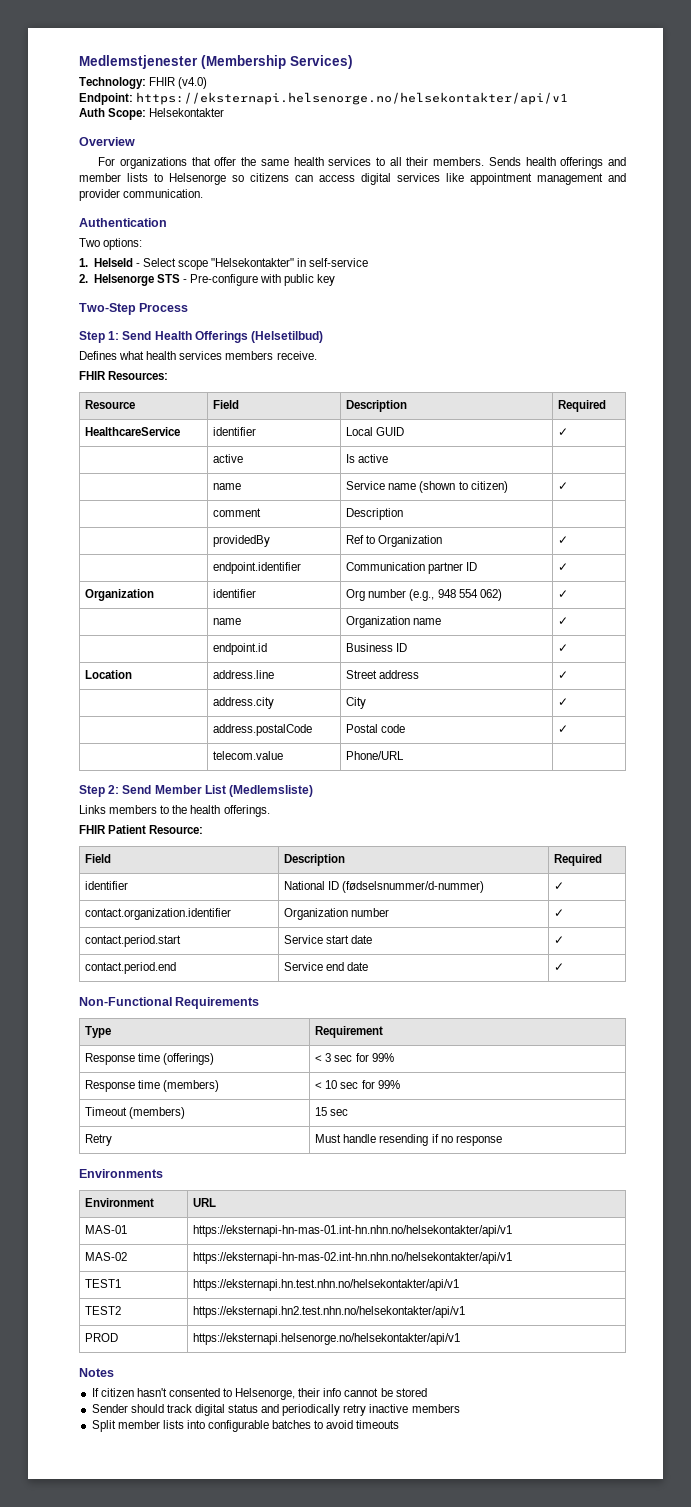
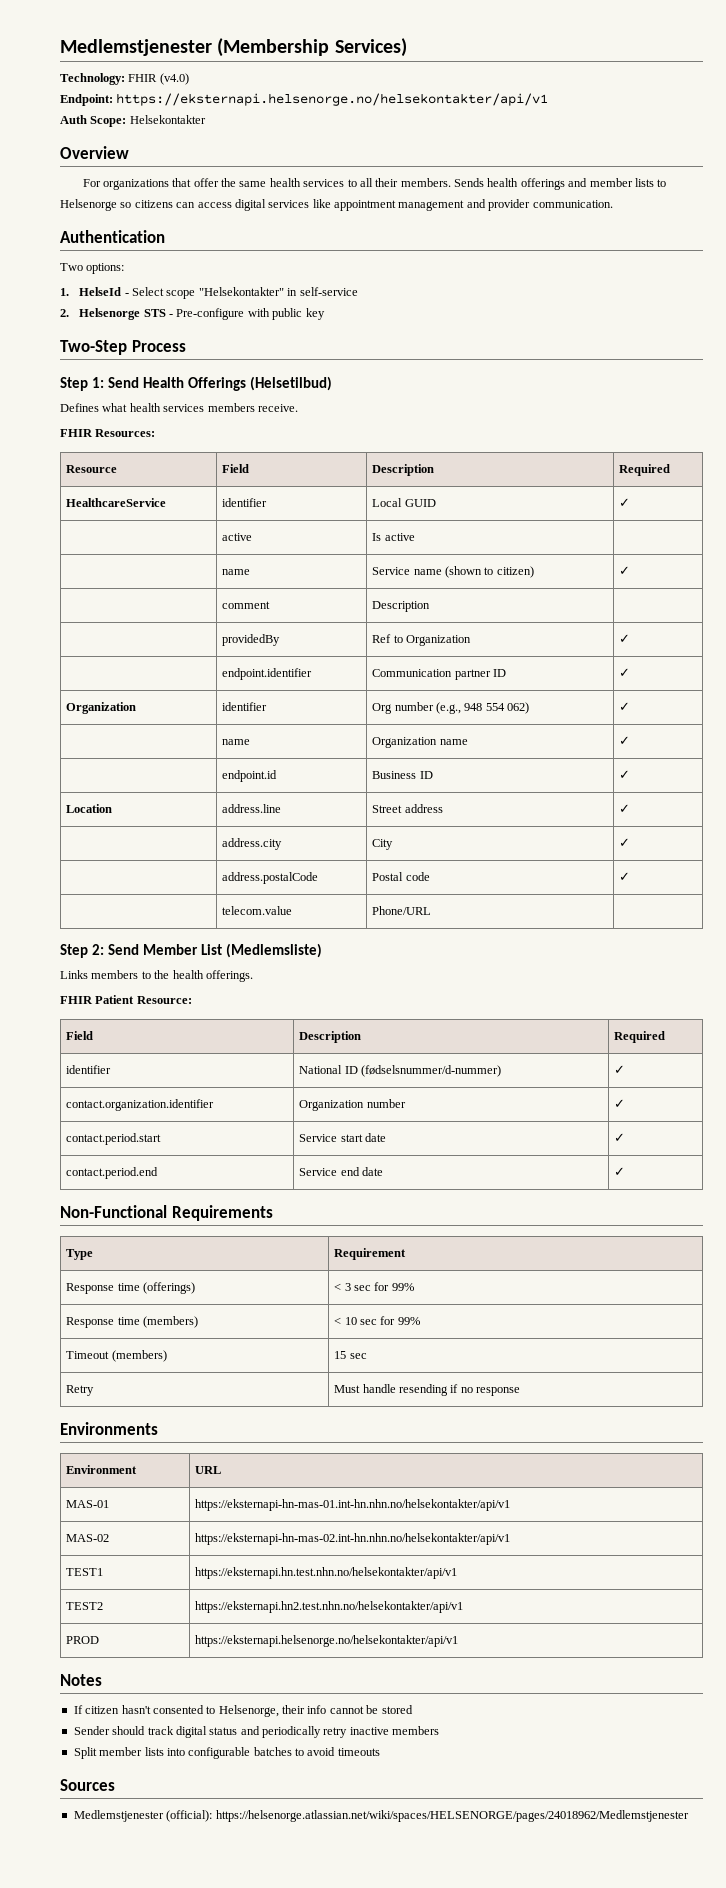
+ Sources
+ Medlemstjenester (official): https://helsenorge.atlassian.net/wiki/spaces/HELSENORGE/pages/24018962/Medlemstjenester

